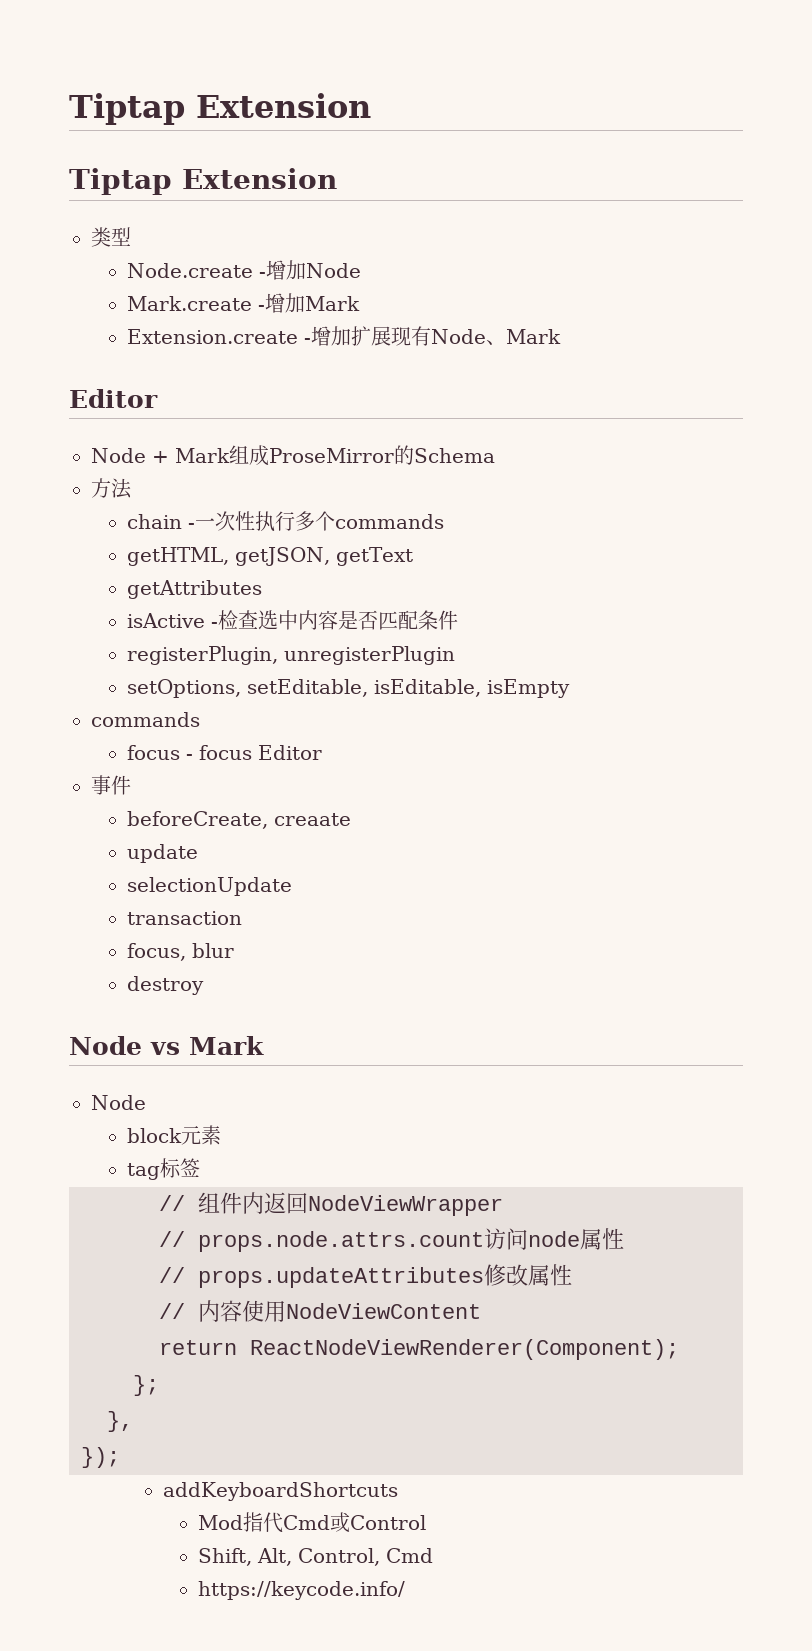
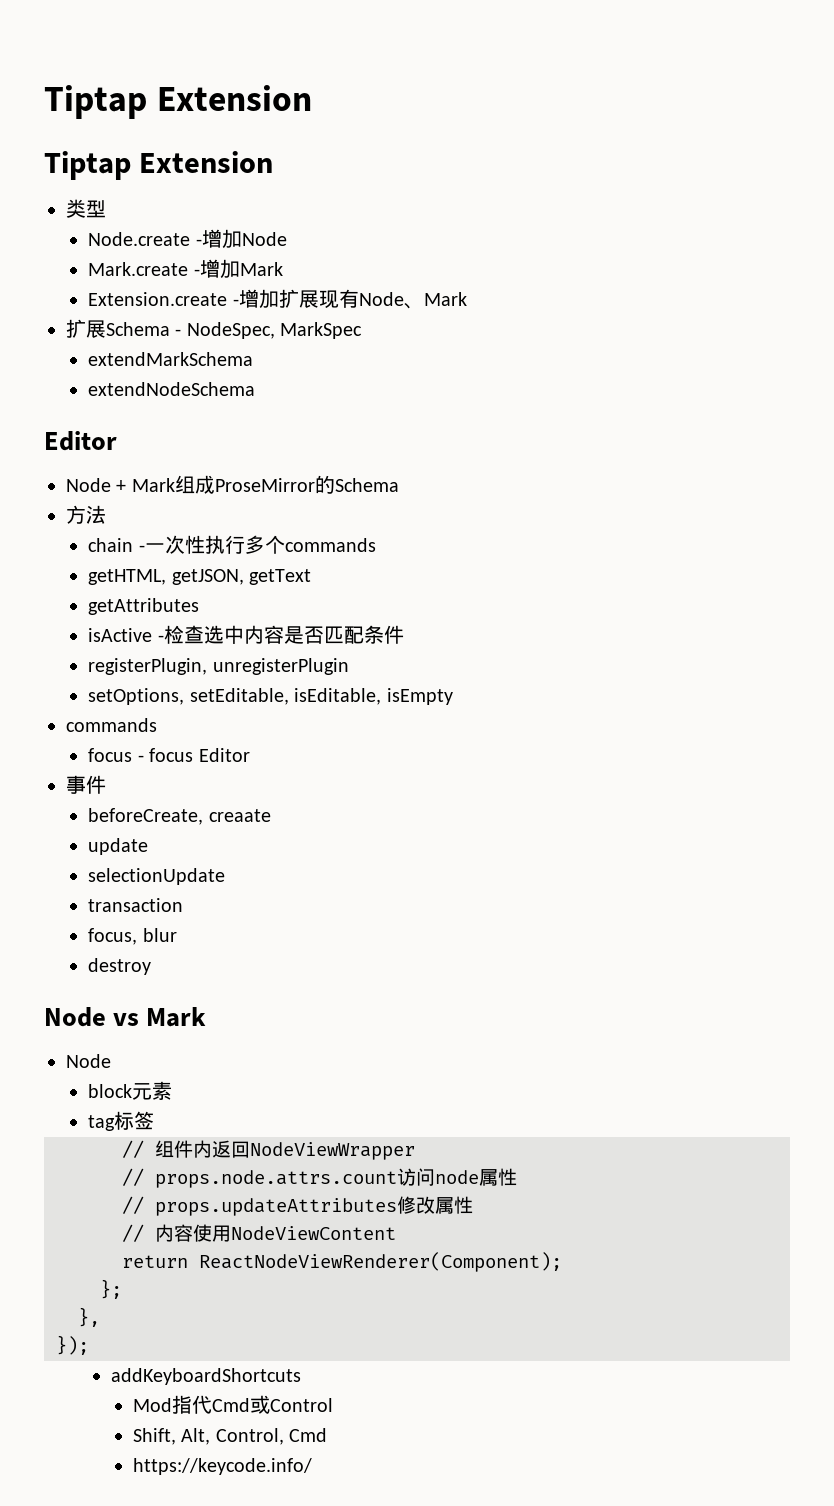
+ 扩展Schema - NodeSpec, MarkSpec
+ extendMarkSchema
+ extendNodeSchema

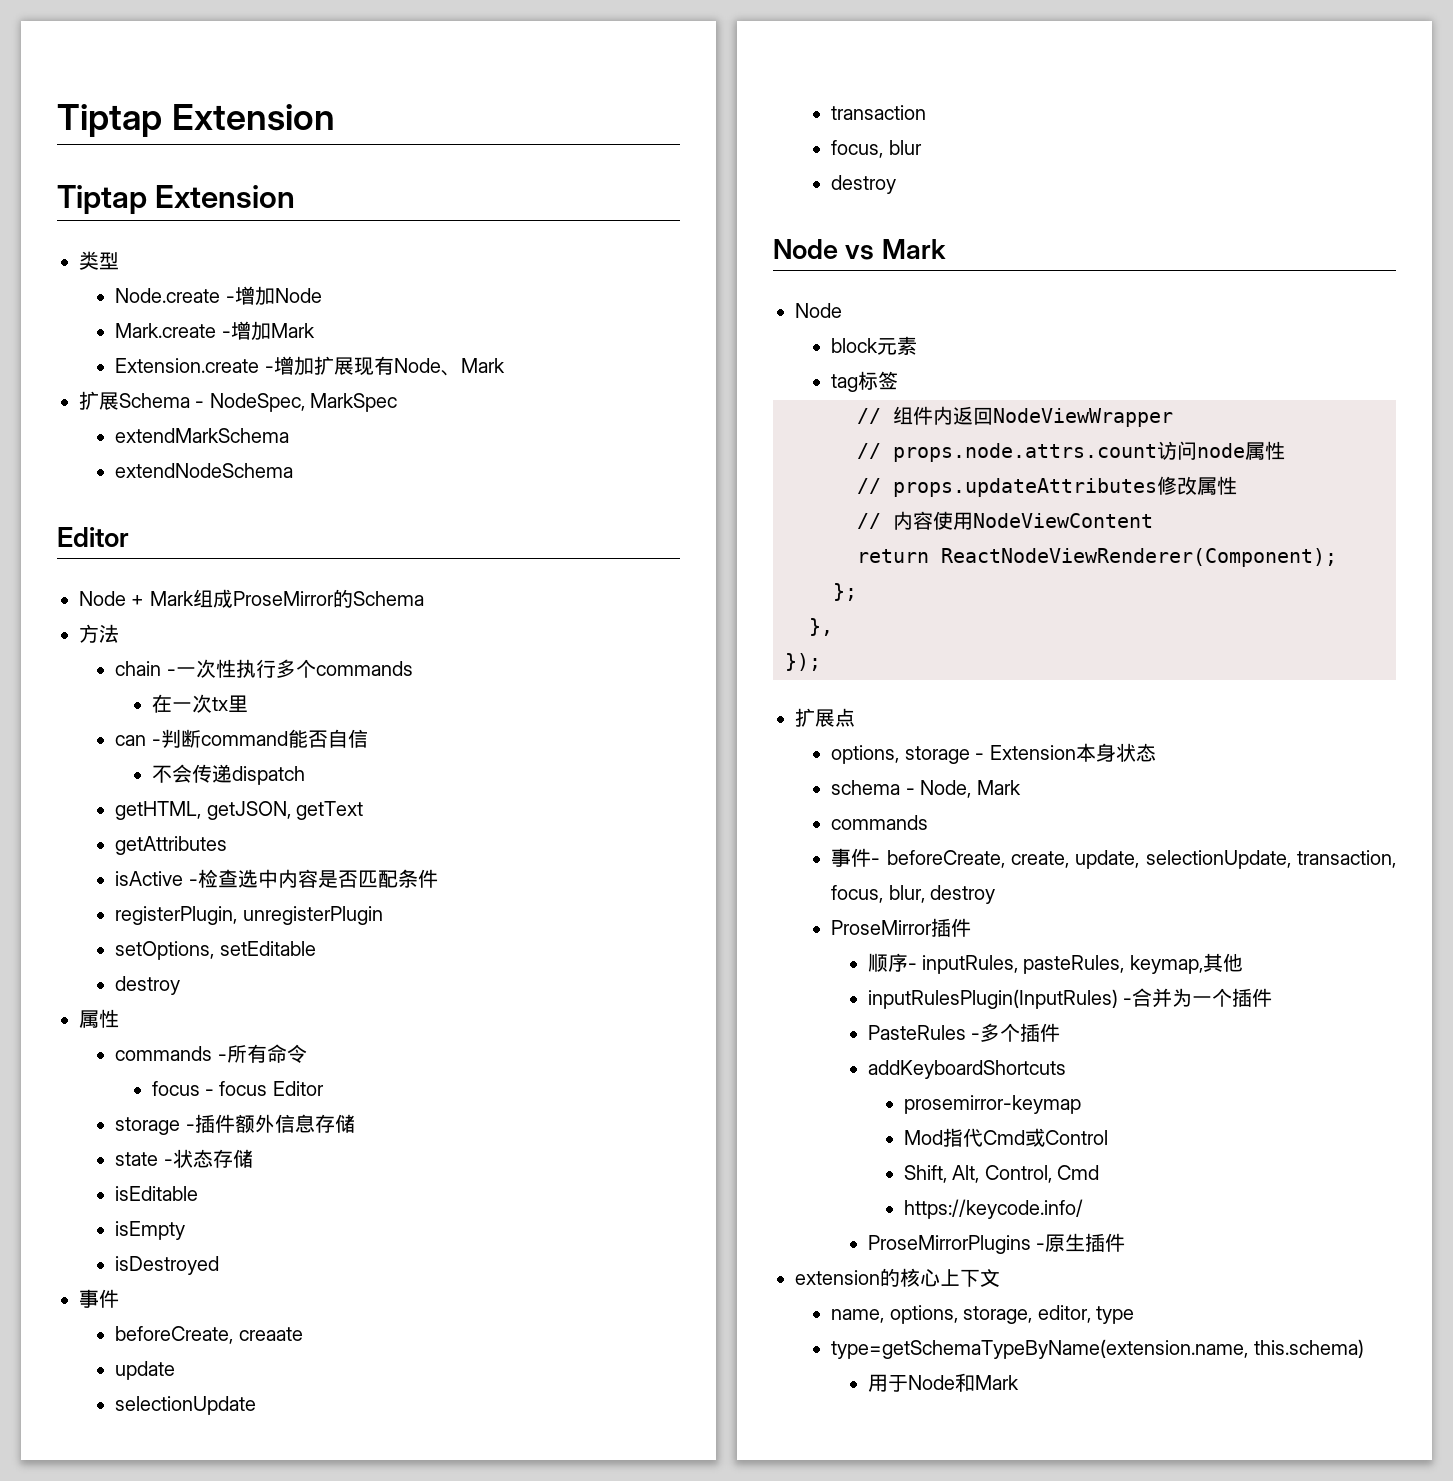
+ 在一次tx里
+ can -判断command能否自信
+ 不会传递dispatch
- setOptions, setEditable, isEditable, isEmpty
- commands
+ setOptions, setEditable
+ destroy
+ 属性
+ commands -所有命令
  focus - focus Editor
+ storage -插件额外信息存储
+ state -状态存储
+ isEditable
+ isEmpty
+ isDestroyed
+ 扩展点
+ options, storage - Extension本身状态
+ schema - Node, Mark
+ commands
+ 事件- beforeCreate, create, update, selectionUpdate, transaction, focus, blur, destroy
+ ProseMirror插件
+ 顺序- inputRules, pasteRules, keymap,其他
+ inputRulesPlugin(InputRules) -合并为一个插件
+ PasteRules -多个插件
+ prosemirror-keymap
+ ProseMirrorPlugins -原生插件
+ extension的核心上下文
+ name, options, storage, editor, type
+ type=getSchemaTypeByName(extension.name, this.schema)
+ 用于Node和Mark

